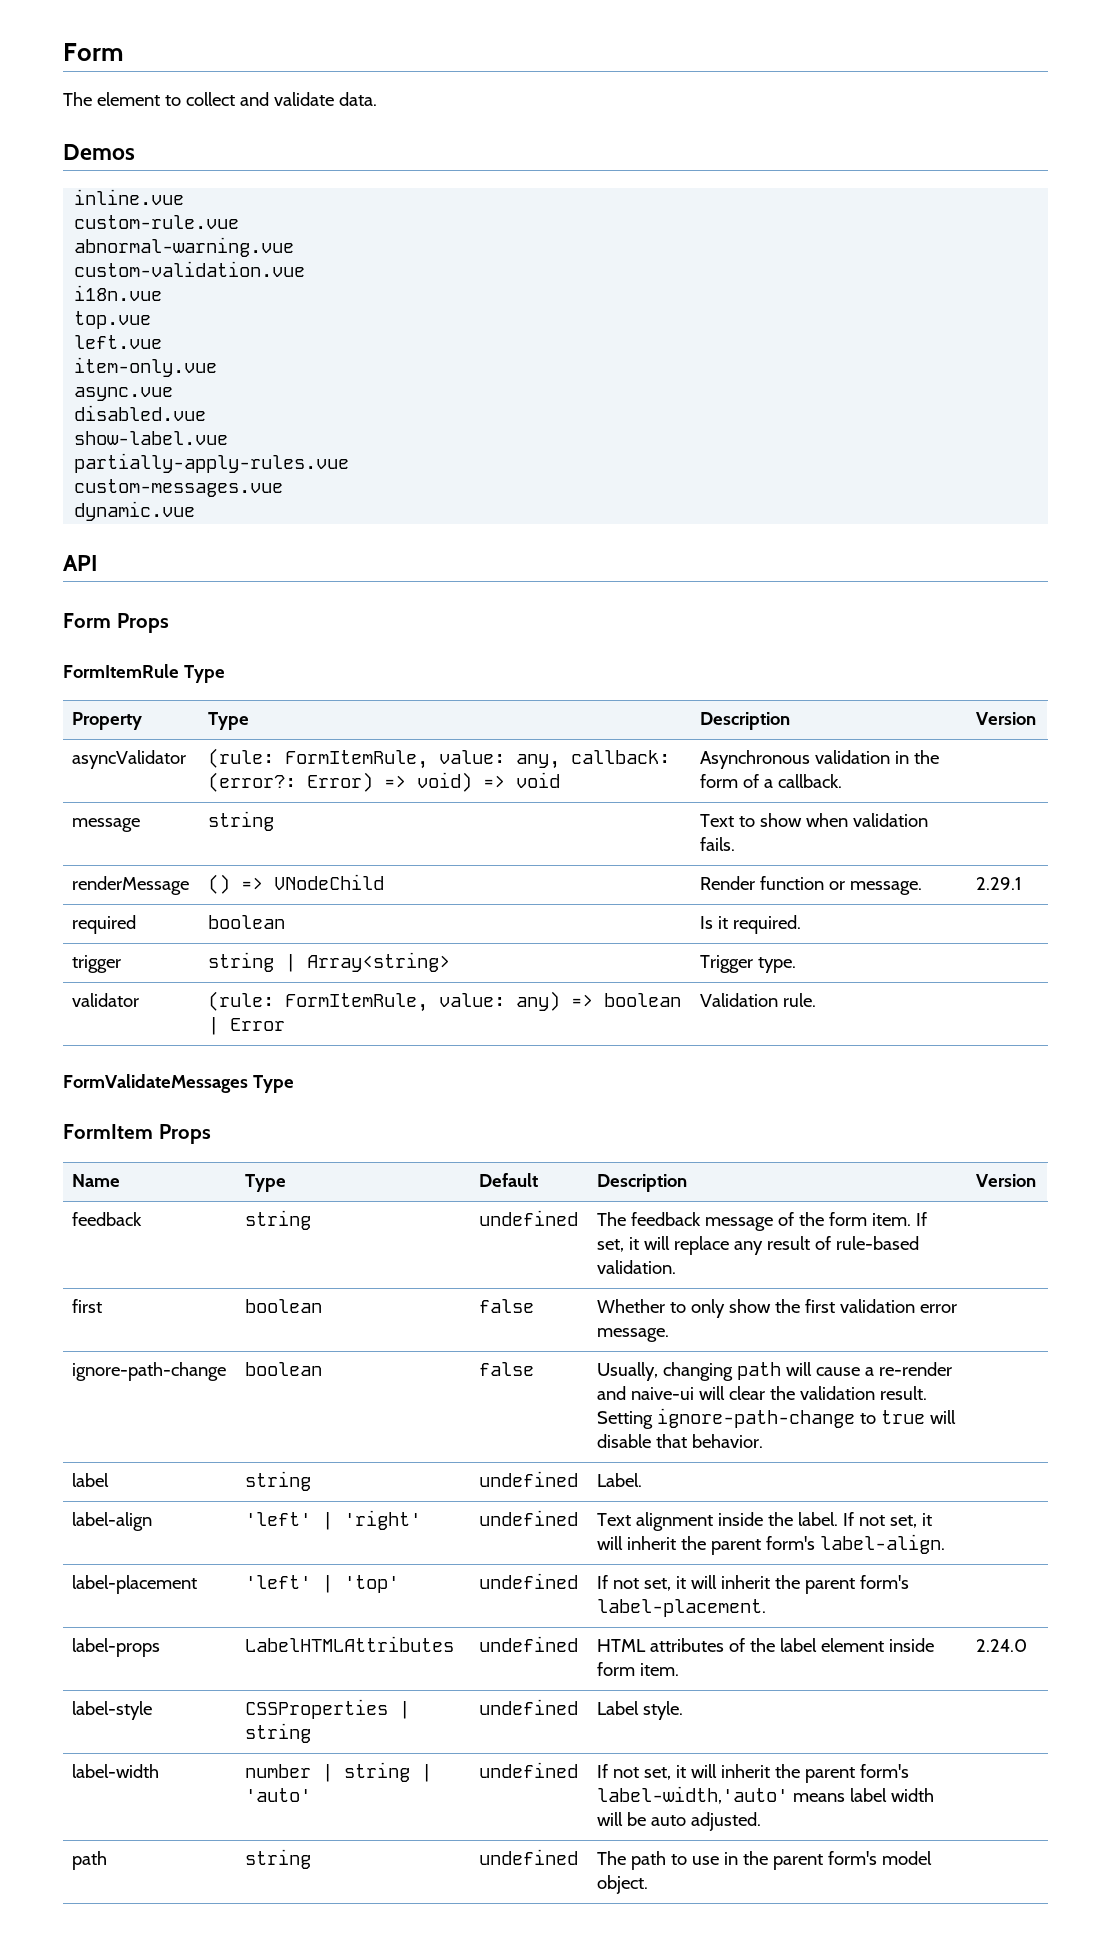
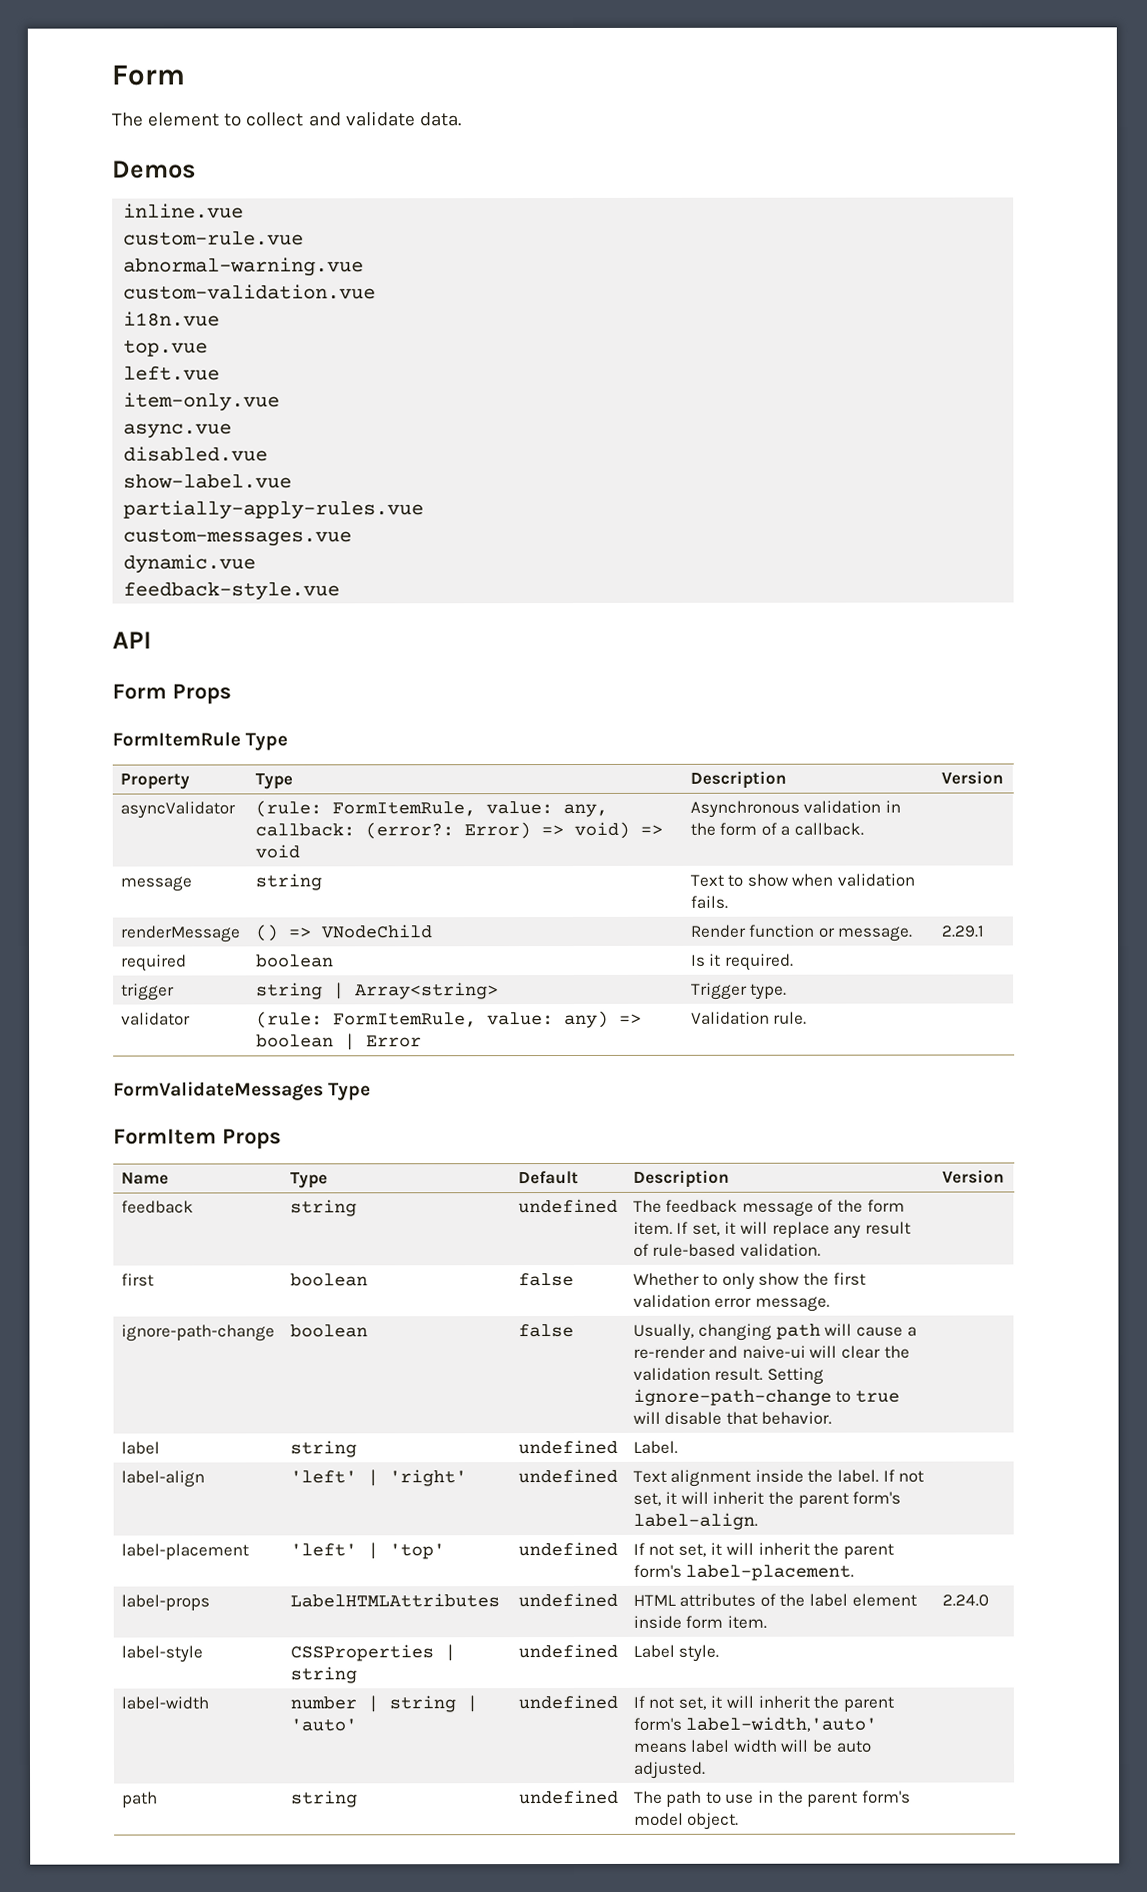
+ feedback-style.vue

